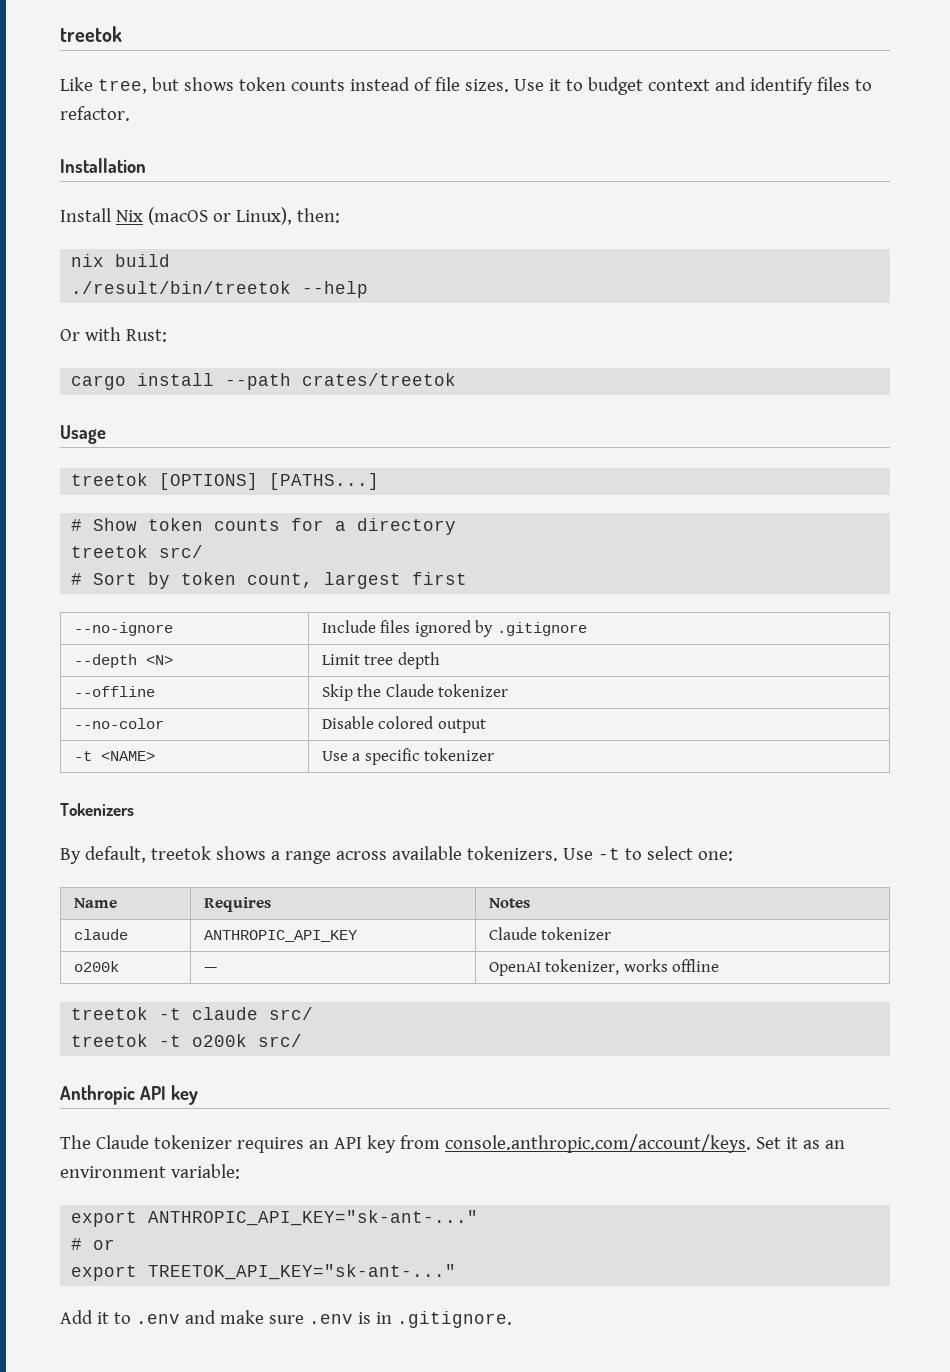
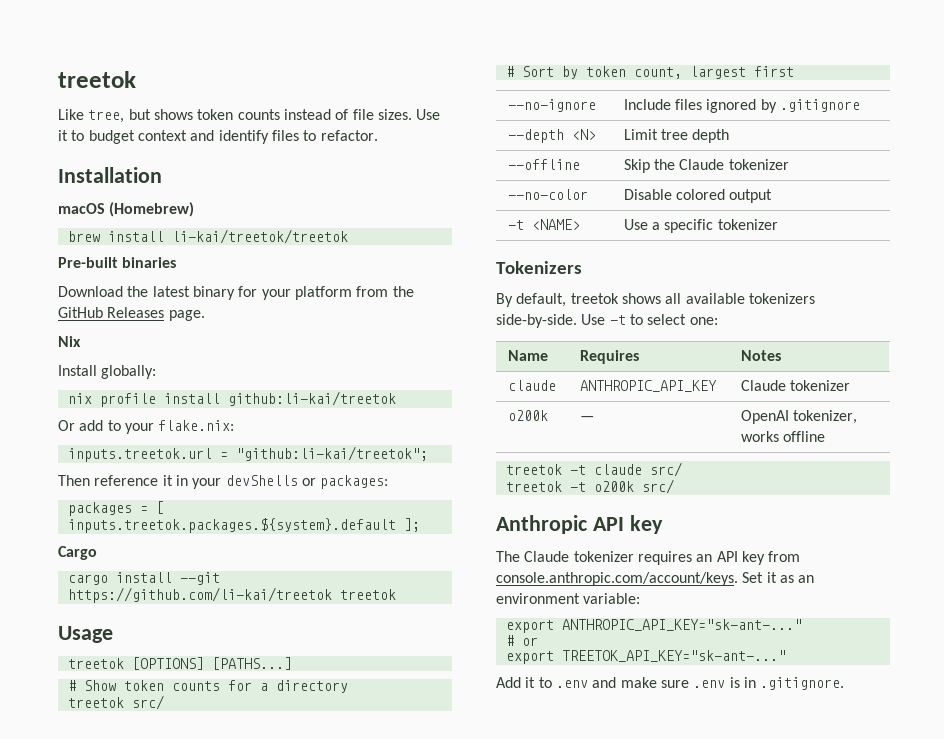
- Install Nix (macOS or Linux), then:
- nix build
- ./result/bin/treetok --help
- Or with Rust:
+ macOS (Homebrew)
+ brew install li-kai/treetok/treetok
+ Pre-built binaries
+ Download the latest binary for your platform from the GitHub Releases page.
+ Nix
+ Install globally:
+ nix profile install github:li-kai/treetok
+ Or add to your flake.nix:
+ inputs.treetok.url = "github:li-kai/treetok";
+ Then reference it in your devShells or packages:
+ packages = [ inputs.treetok.packages.${system}.default ];
+ Cargo
- cargo install --path crates/treetok
+ cargo install --git https://github.com/li-kai/treetok treetok
- By default, treetok shows a range across available tokenizers.
+ By default, treetok shows all available tokenizers side-by-side.

